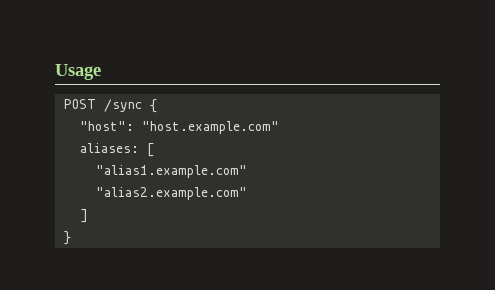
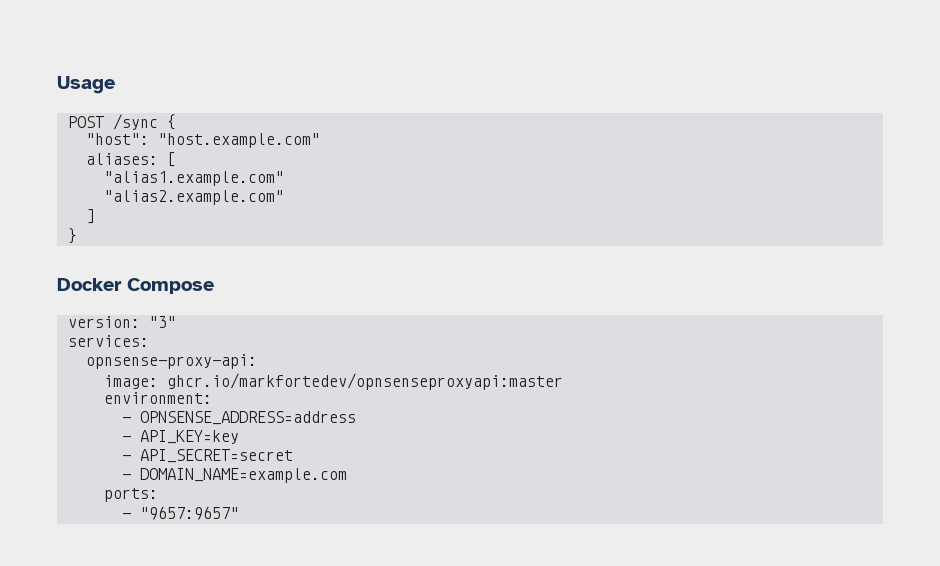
+ Docker Compose
+ version: "3"
+ services:
+ opnsense-proxy-api:
+ image: ghcr.io/markfortedev/opnsenseproxyapi:master
+ environment:
+ - OPNSENSE_ADDRESS=address
+ - API_KEY=key
+ - API_SECRET=secret
+ - DOMAIN_NAME=example.com
+ ports:
+ - "9657:9657"

